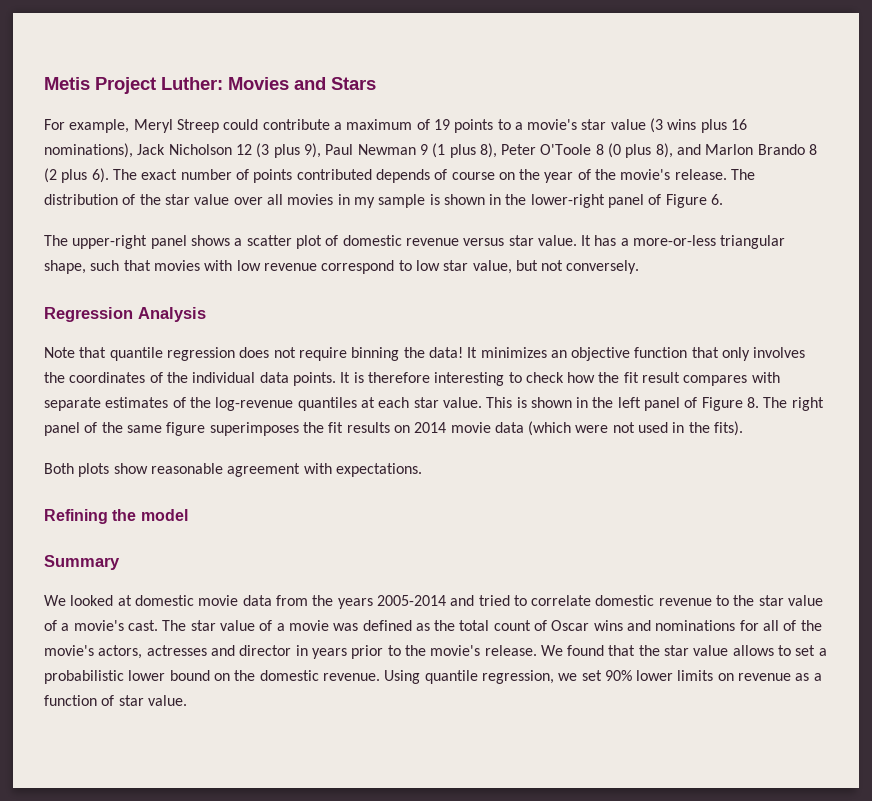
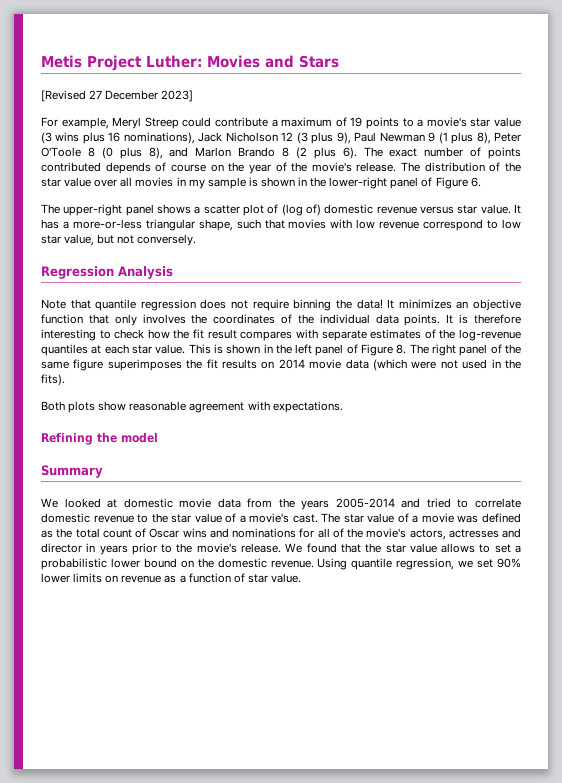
+ [Revised 27 December 2023]
- The upper-right panel shows a scatter plot of domestic revenue versus star value.
+ The upper-right panel shows a scatter plot of (log of) domestic revenue versus star value.

